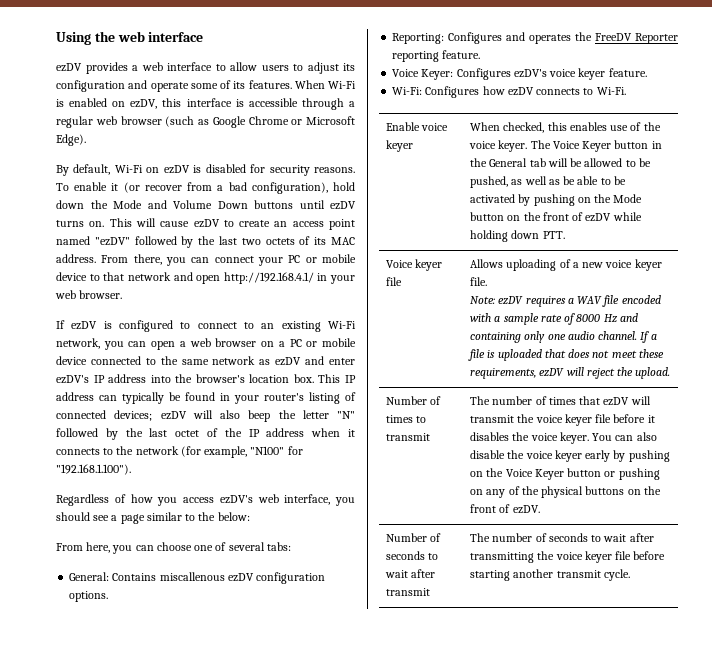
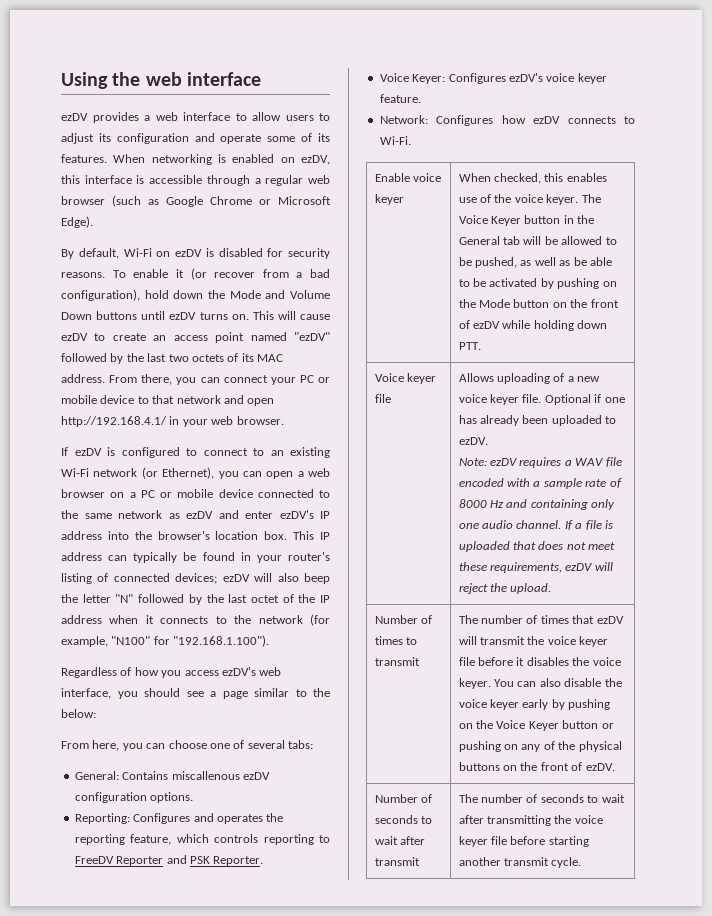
- When Wi-Fi is enabled on ezDV, this interface is accessible through a regular web browser (such as Google Chrome or Microsoft Edge).
+ When networking is enabled on ezDV, this interface is accessible through a regular web browser (such as Google Chrome or Microsoft Edge).
- If ezDV is configured to connect to an existing Wi-Fi network, you can open a web browser on a PC or mobile device connected to the same network as ezDV and enter ezDV's IP address into the browser's location box.
+ If ezDV is configured to connect to an existing Wi-Fi network (or Ethernet), you can open a web browser on a PC or mobile device connected to the same network as ezDV and enter ezDV's IP address into the browser's location box.
- Reporting: Configures and operates the FreeDV Reporter reporting feature.
+ Reporting: Configures and operates the reporting feature, which controls reporting to FreeDV Reporter and PSK Reporter.
- Wi-Fi: Configures how ezDV connects to Wi-Fi.
+ Network: Configures how ezDV connects to Wi-Fi.
+ Optional if one has already been uploaded to ezDV.

